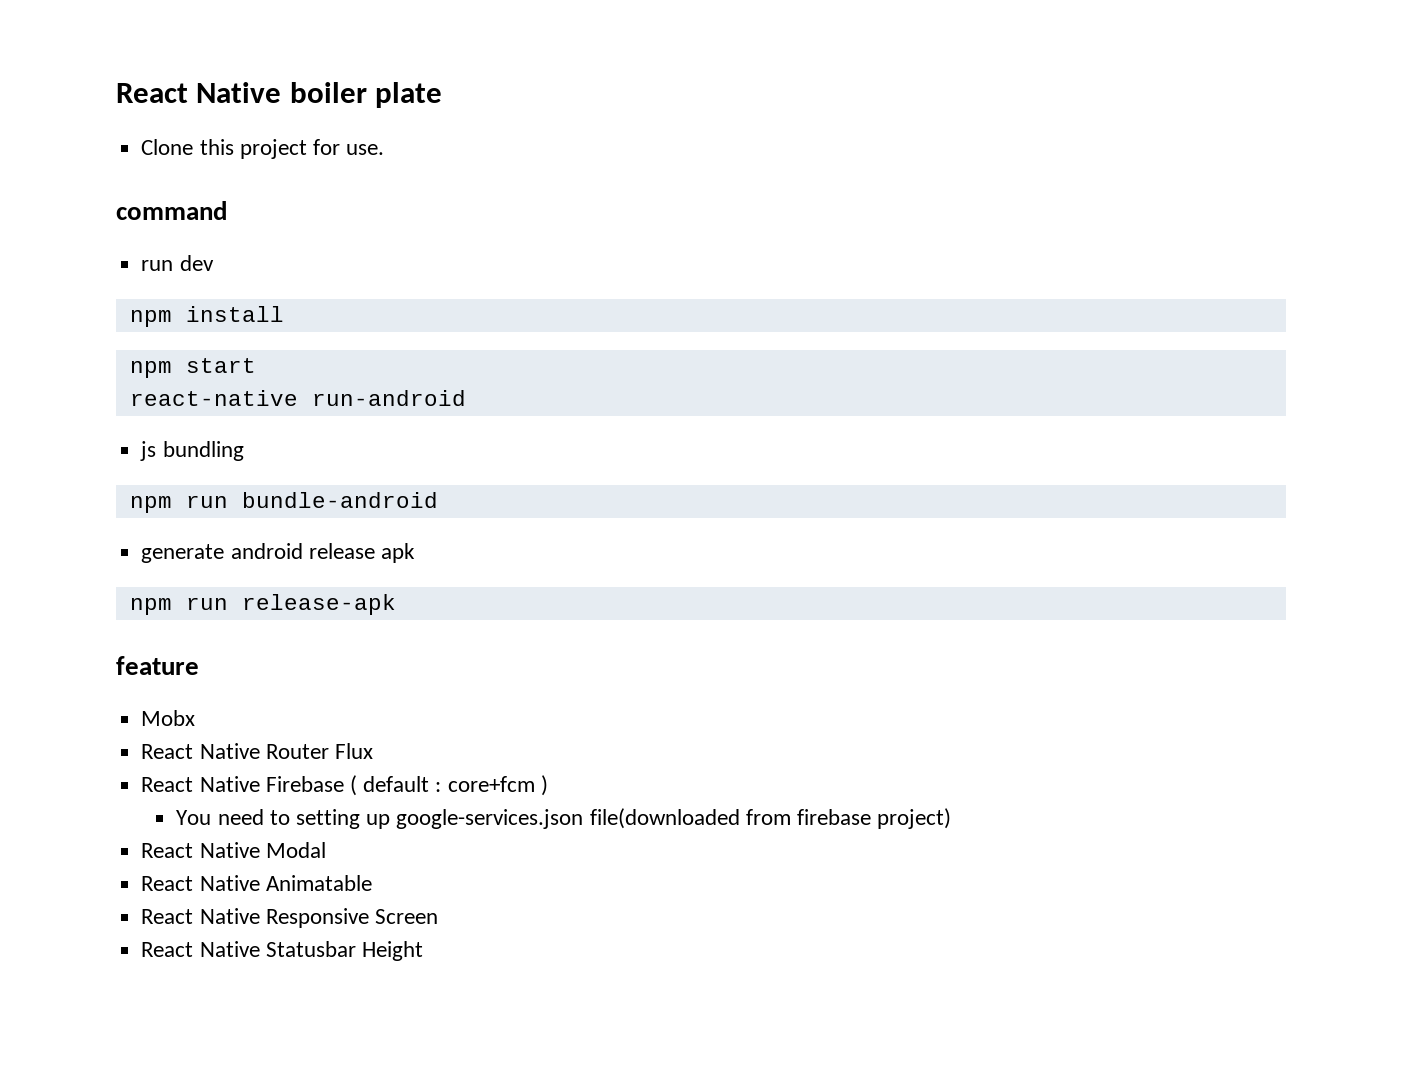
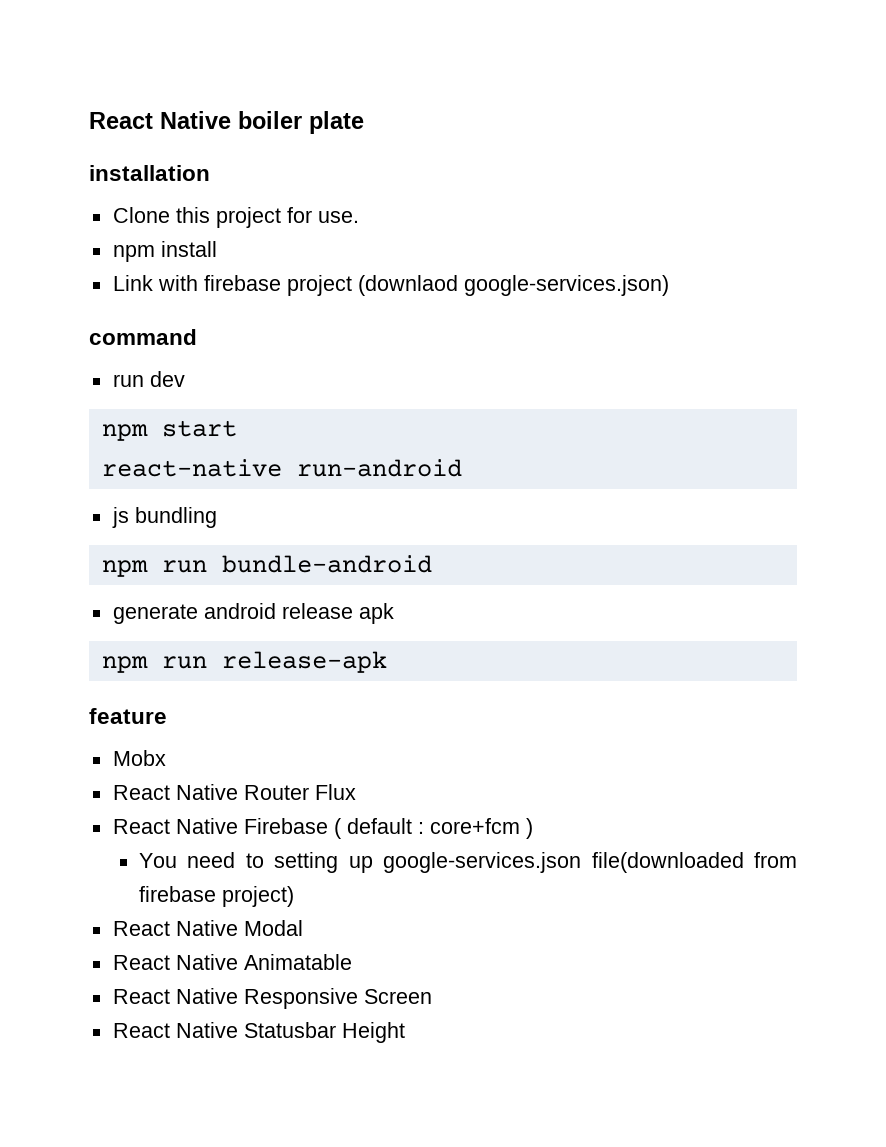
+ installation
+ npm install
+ Link with firebase project (downlaod google-services.json)
- npm install

